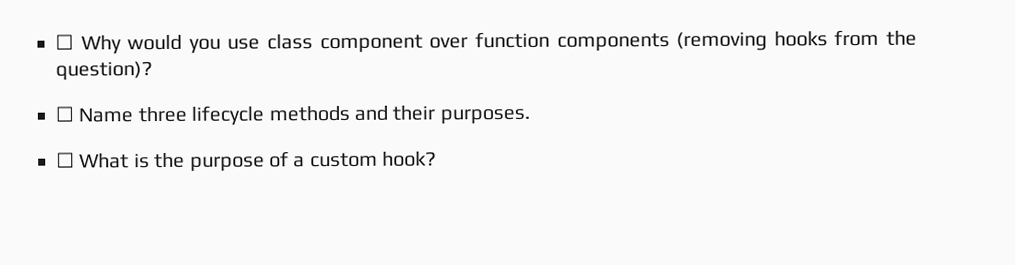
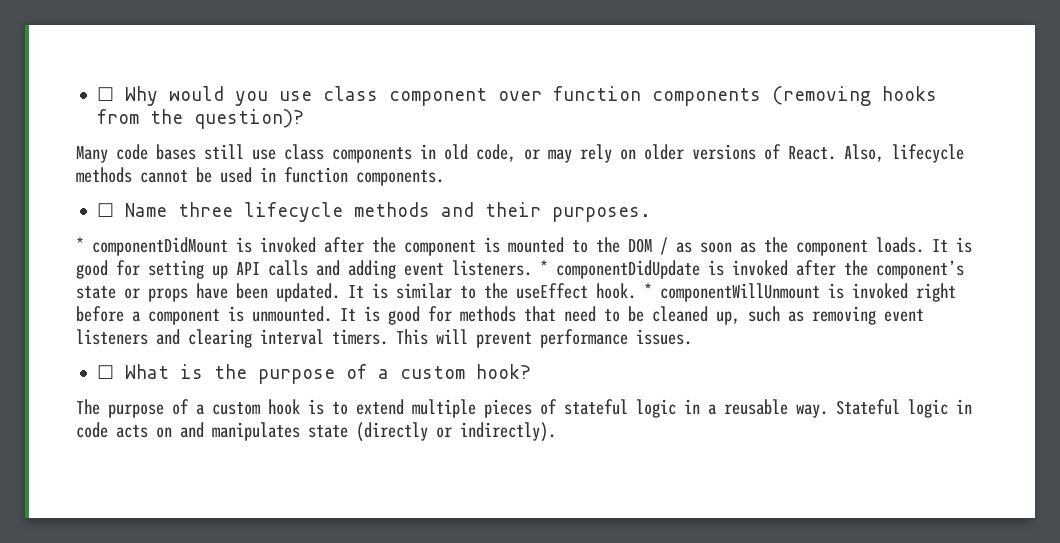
+ Many code bases still use class components in old code, or may rely on older versions of React. Also, lifecycle methods cannot be used in function components.
+ * componentDidMount is invoked after the component is mounted to the DOM / as soon as the component loads. It is good for setting up API calls and adding event listeners. * componentDidUpdate is invoked after the component’s state or props have been updated. It is similar to the useEffect hook. * componentWillUnmount is invoked right before a component is unmounted. It is good for methods that need to be cleaned up, such as removing event listeners and clearing interval timers. This will prevent performance issues.
+ The purpose of a custom hook is to extend multiple pieces of stateful logic in a reusable way. Stateful logic in code acts on and manipulates state (directly or indirectly).

